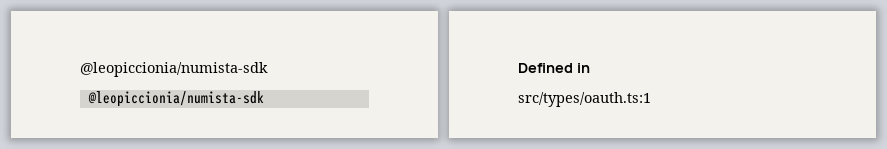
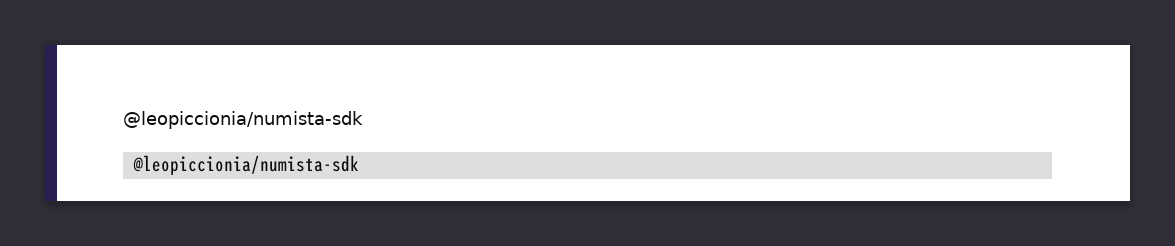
- Defined in
- src/types/oauth.ts:1

